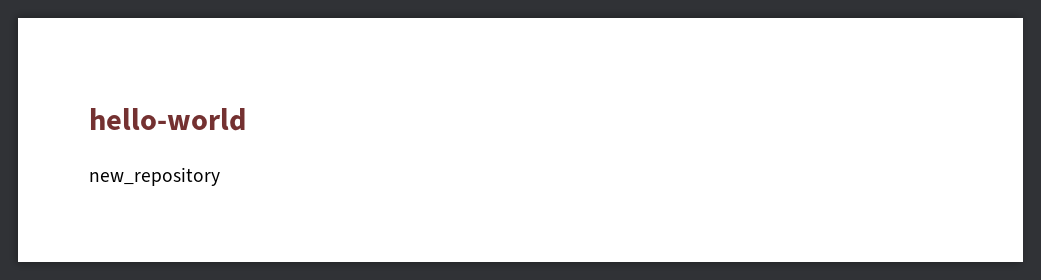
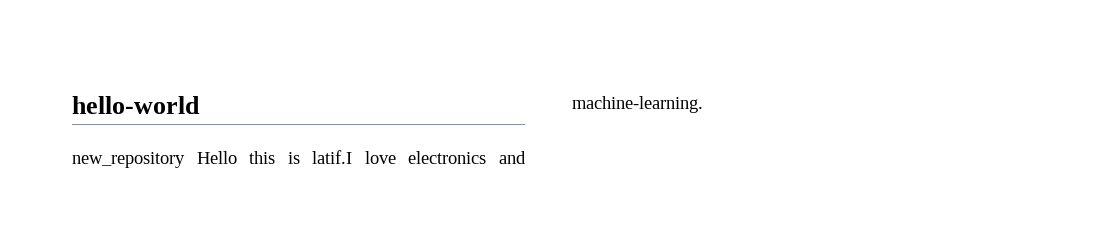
- new_repository
+ new_repository Hello this is latif.I love electronics and machine-learning.

